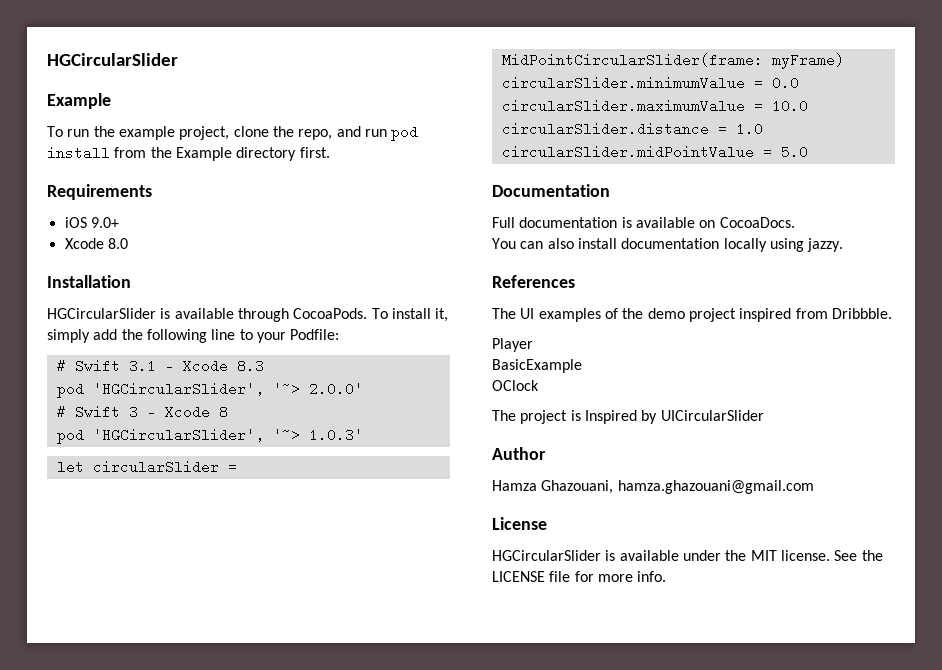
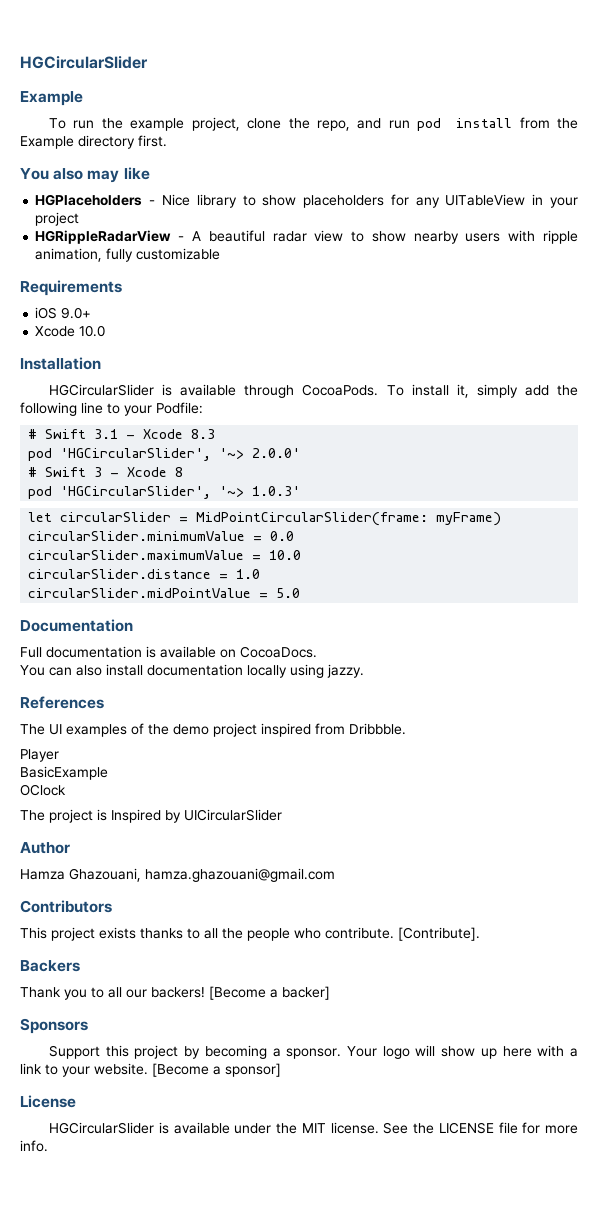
+ You also may like
+ HGPlaceholders - Nice library to show placeholders for any UITableView in your project
+ HGRippleRadarView - A beautiful radar view to show nearby users with ripple animation, fully customizable
- Xcode 8.0
+ Xcode 10.0
+ Contributors
+ This project exists thanks to all the people who contribute. [Contribute].
+ Backers
+ Thank you to all our backers! [Become a backer]
+ Sponsors
+ Support this project by becoming a sponsor. Your logo will show up here with a link to your website. [Become a sponsor]

